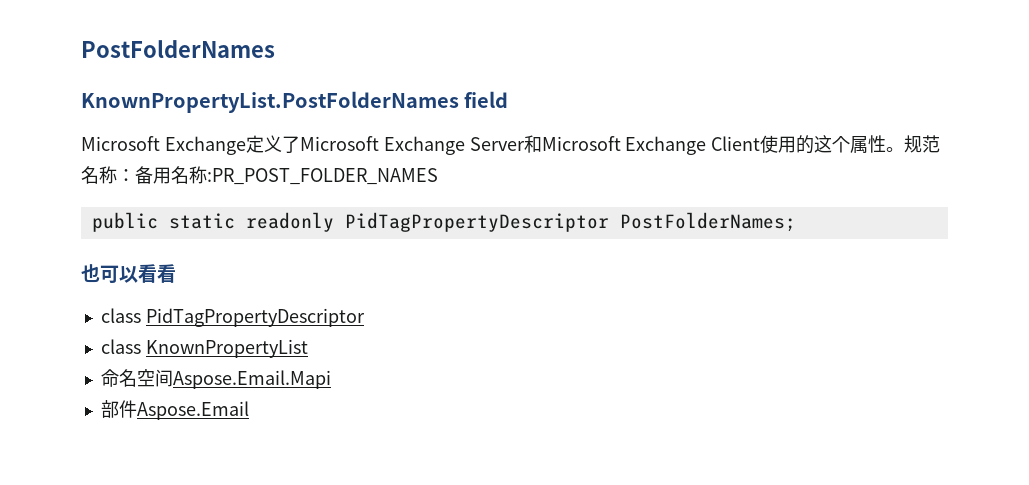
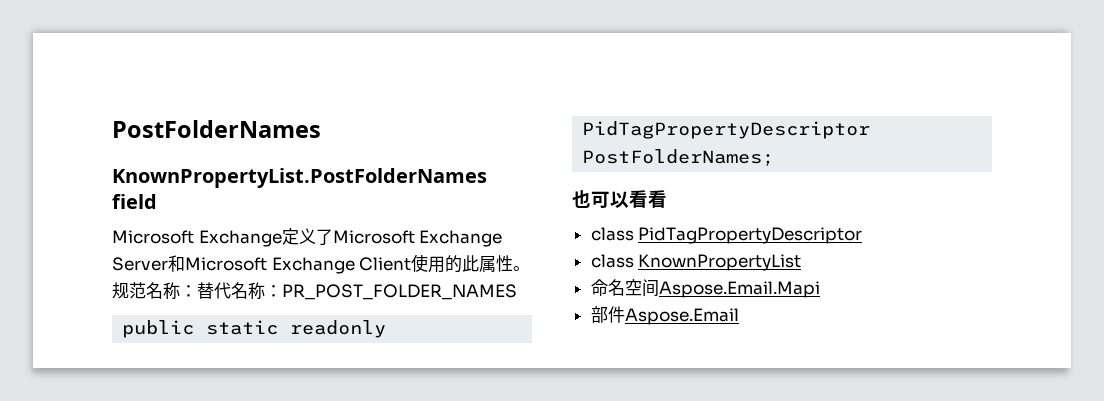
- Microsoft Exchange定义了Microsoft Exchange Server和Microsoft Exchange Client使用的这个属性。
+ Microsoft Exchange定义了Microsoft Exchange Server和Microsoft Exchange Client使用的此属性。
- 规范名称：备用名称:PR_POST_FOLDER_NAMES
+ 规范名称：替代名称：PR_POST_FOLDER_NAMES

